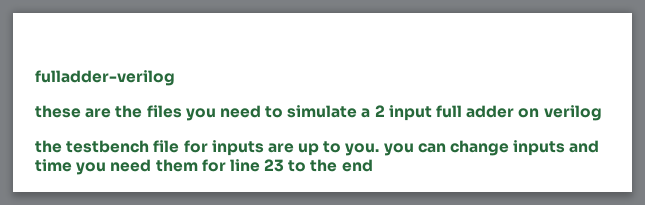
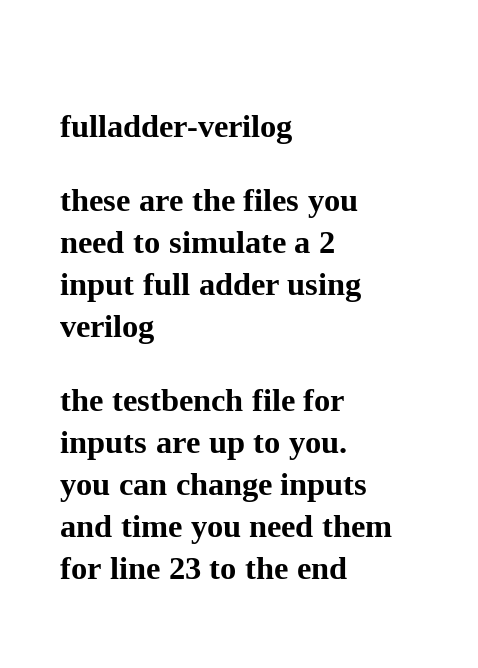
- these are the files you need to simulate a 2 input full adder on verilog
+ these are the files you need to simulate a 2 input full adder using verilog

